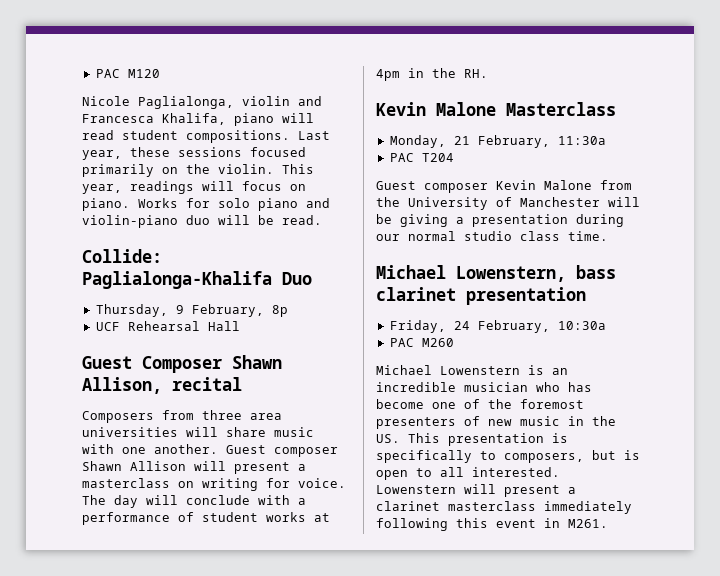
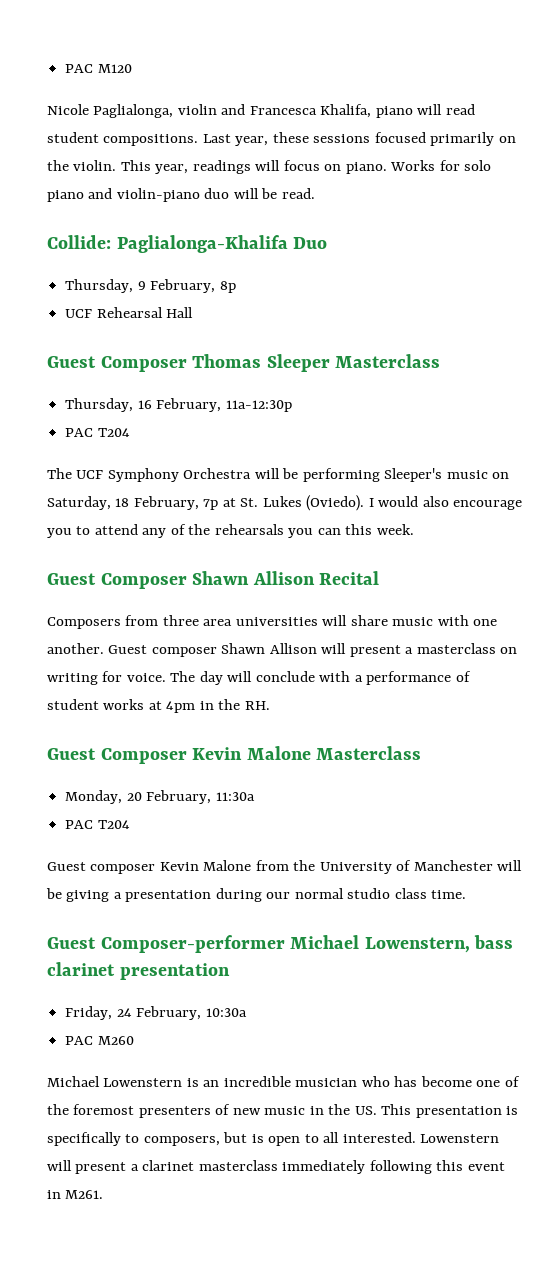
+ Guest Composer Thomas Sleeper Masterclass
+ Thursday, 16 February, 11a-12:30p
+ PAC T204
+ The UCF Symphony Orchestra will be performing Sleeper's music on Saturday, 18 February, 7p at St. Lukes (Oviedo). I would also encourage you to attend any of the rehearsals you can this week.
- Guest Composer Shawn Allison, recital
+ Guest Composer Shawn Allison Recital
- Kevin Malone Masterclass
+ Guest Composer Kevin Malone Masterclass
- Monday, 21 February, 11:30a
+ Monday, 20 February, 11:30a
- Michael Lowenstern, bass clarinet presentation
+ Guest Composer-performer Michael Lowenstern, bass clarinet presentation

